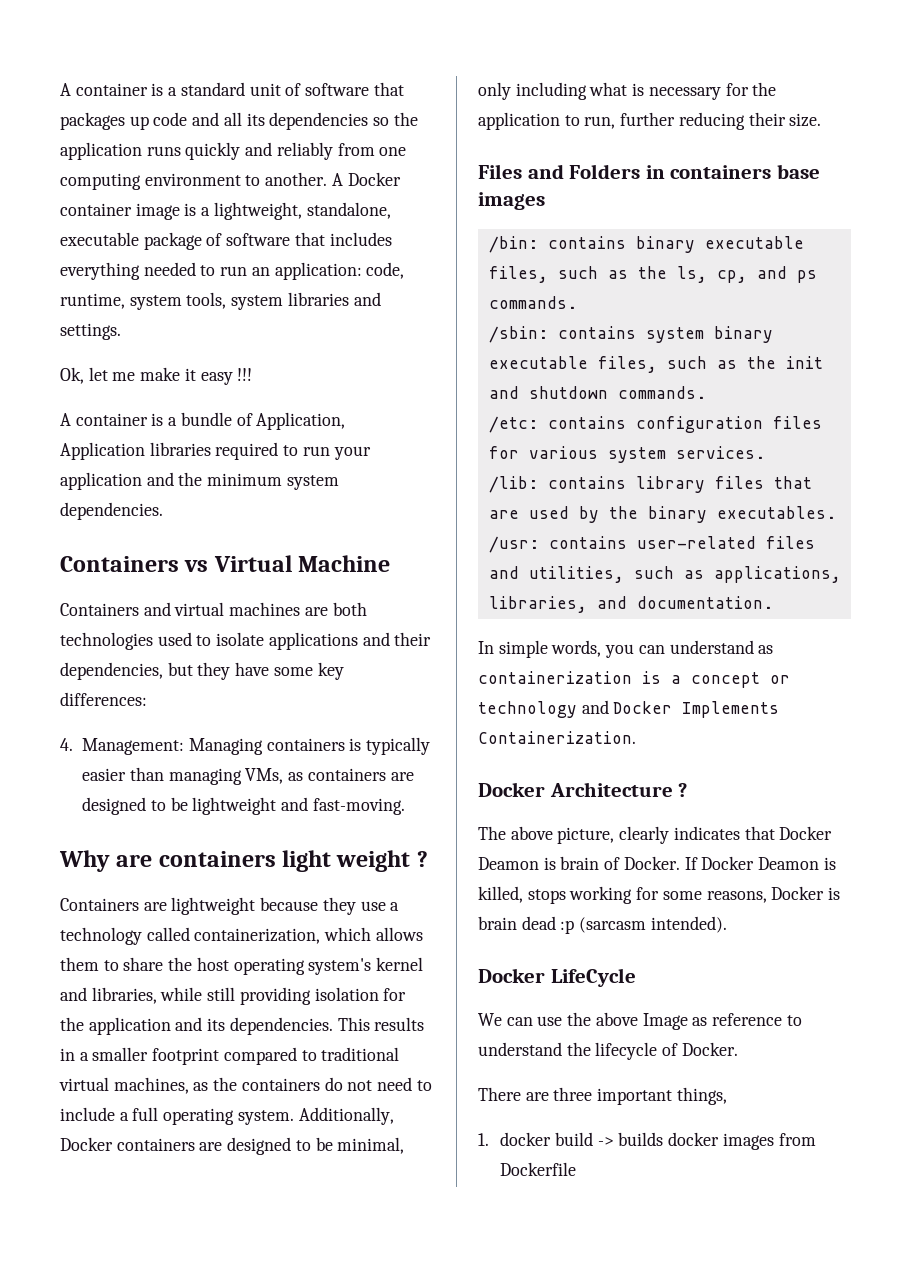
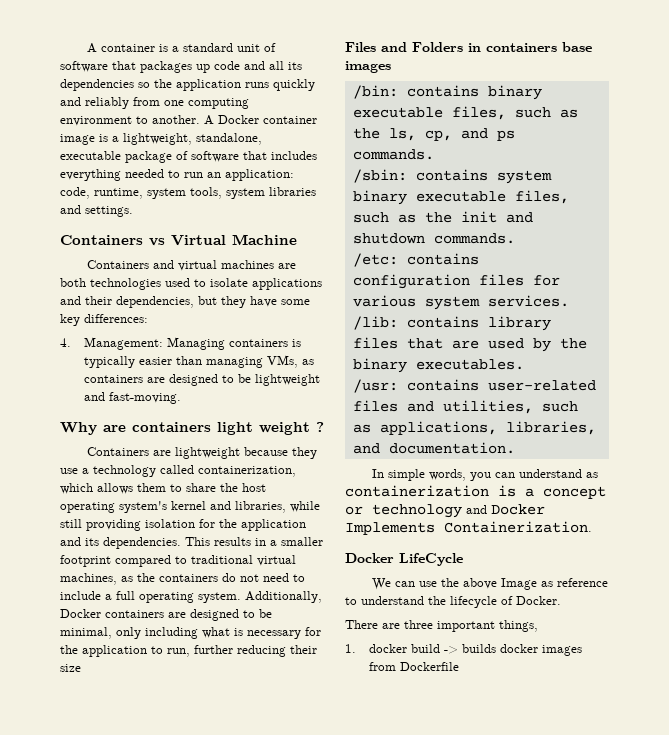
- Ok, let me make it easy !!!
- A container is a bundle of Application, Application libraries required to run your application and the minimum system dependencies.
- Additionally, Docker containers are designed to be minimal, only including what is necessary for the application to run, further reducing their size.
+ Additionally, Docker containers are designed to be minimal, only including what is necessary for the application to run, further reducing their size
- Docker Architecture ?
- The above picture, clearly indicates that Docker Deamon is brain of Docker. If Docker Deamon is killed, stops working for some reasons, Docker is brain dead :p (sarcasm intended).

